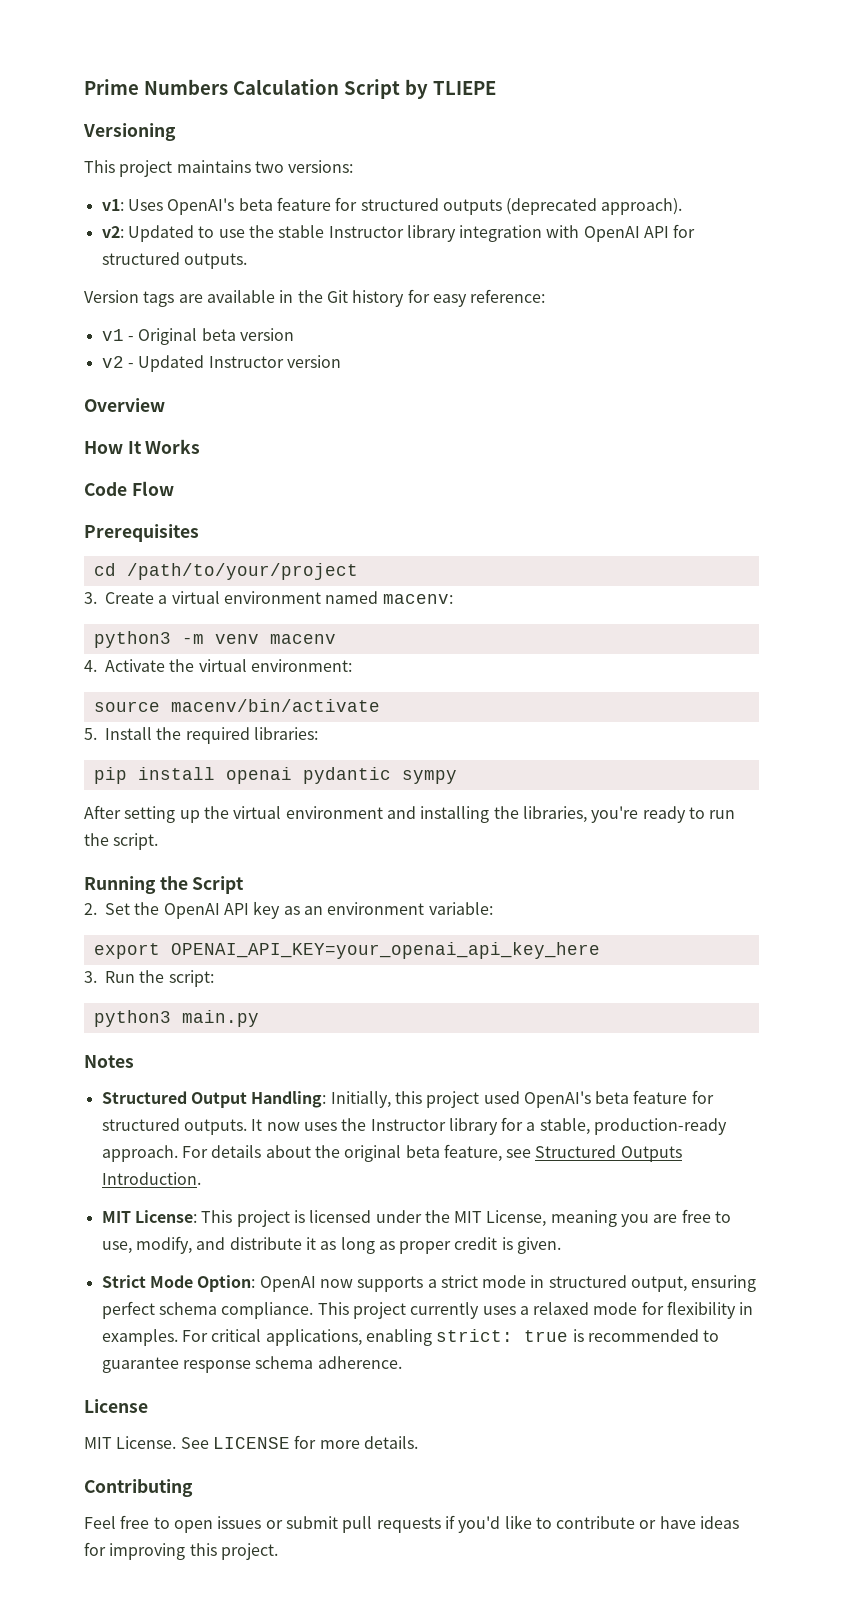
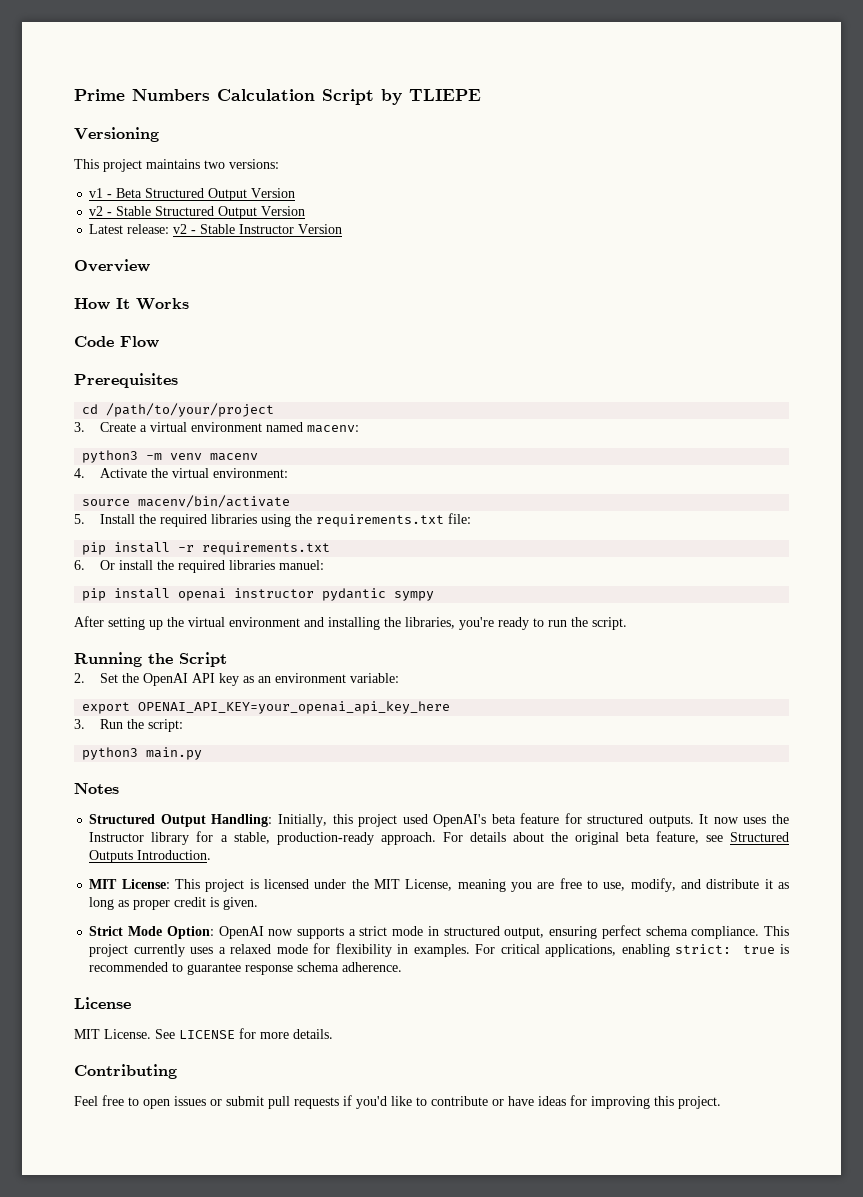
- v1: Uses OpenAI's beta feature for structured outputs (deprecated approach).
- v2: Updated to use the stable Instructor library integration with OpenAI API for structured outputs.
- Version tags are available in the Git history for easy reference:
- v1 - Original beta version
- v2 - Updated Instructor version
+ v1 - Beta Structured Output Version
+ v2 - Stable Structured Output Version
+ Latest release: v2 - Stable Instructor Version
- 5. Install the required libraries:
+ 5. Install the required libraries using the requirements.txt file:
+ pip install -r requirements.txt
+ 6. Or install the required libraries manuel:
- pip install openai pydantic sympy
+ pip install openai instructor pydantic sympy

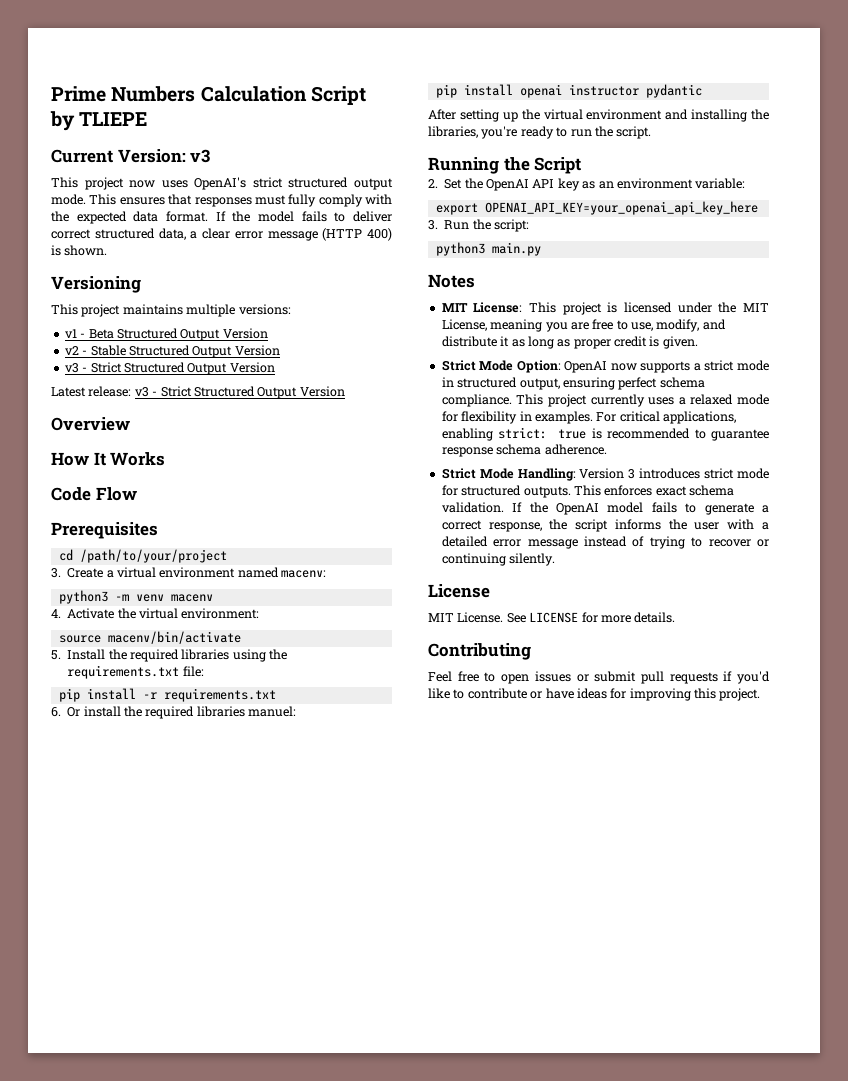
+ Current Version: v3
+ This project now uses OpenAI's strict structured output mode. This ensures that responses must fully comply with the expected data format. If the model fails to deliver correct structured data, a clear error message (HTTP 400) is shown.
- This project maintains two versions:
+ This project maintains multiple versions:
  v2 - Stable Structured Output Version
- Latest release: v2 - Stable Instructor Version
+ v3 - Strict Structured Output Version
+ Latest release: v3 - Strict Structured Output Version
- pip install openai instructor pydantic sympy
+ pip install openai instructor pydantic
- Structured Output Handling: Initially, this project used OpenAI's beta feature for structured outputs. It now uses the Instructor library for a stable, production-ready approach. For details about the original beta feature, see Structured Outputs Introduction.
+ Strict Mode Handling: Version 3 introduces strict mode for structured outputs. This enforces exact schema validation. If the OpenAI model fails to generate a correct response, the script informs the user with a detailed error message instead of trying to recover or continuing silently.

